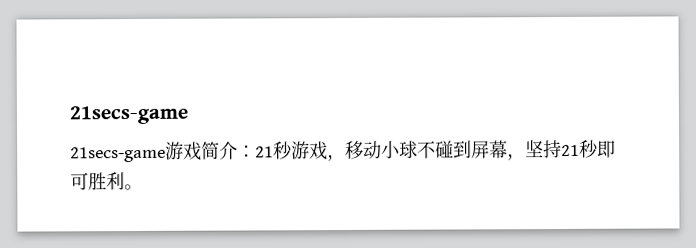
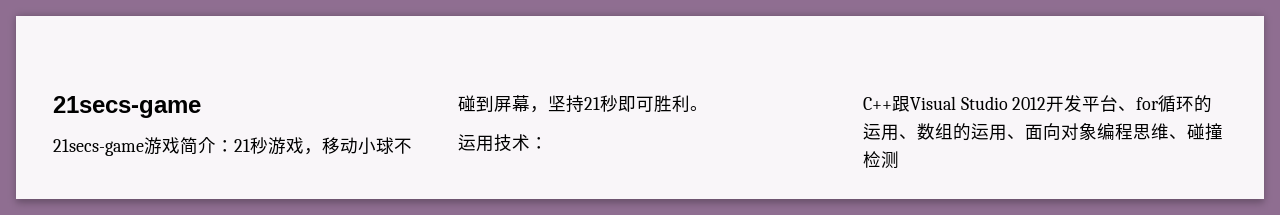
+ 运用技术：
+ C++跟Visual Studio 2012开发平台、for循环的运用、数组的运用、面向对象编程思维、碰撞检测

